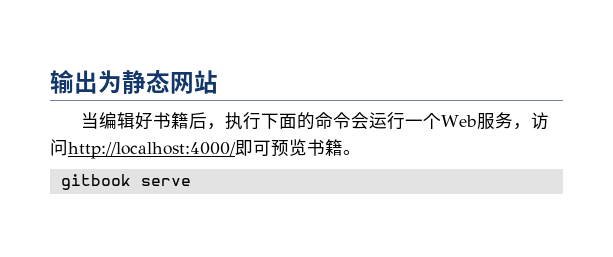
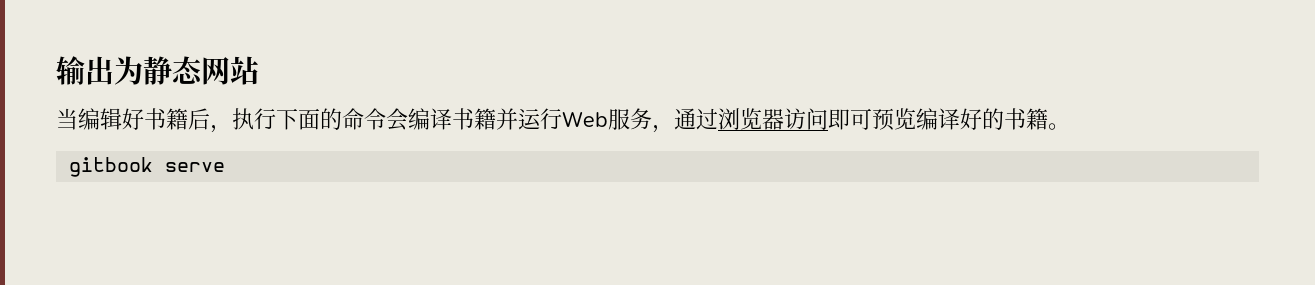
- 当编辑好书籍后，执行下面的命令会运行一个Web服务，访问http://localhost:4000/即可预览书籍。
+ 当编辑好书籍后，执行下面的命令会编译书籍并运行Web服务，通过浏览器访问即可预览编译好的书籍。

